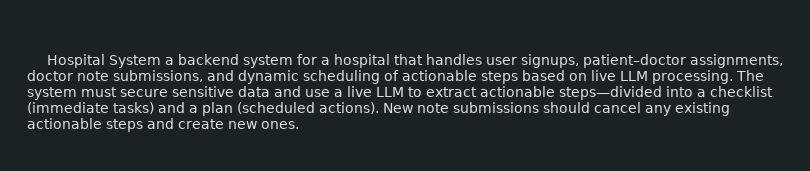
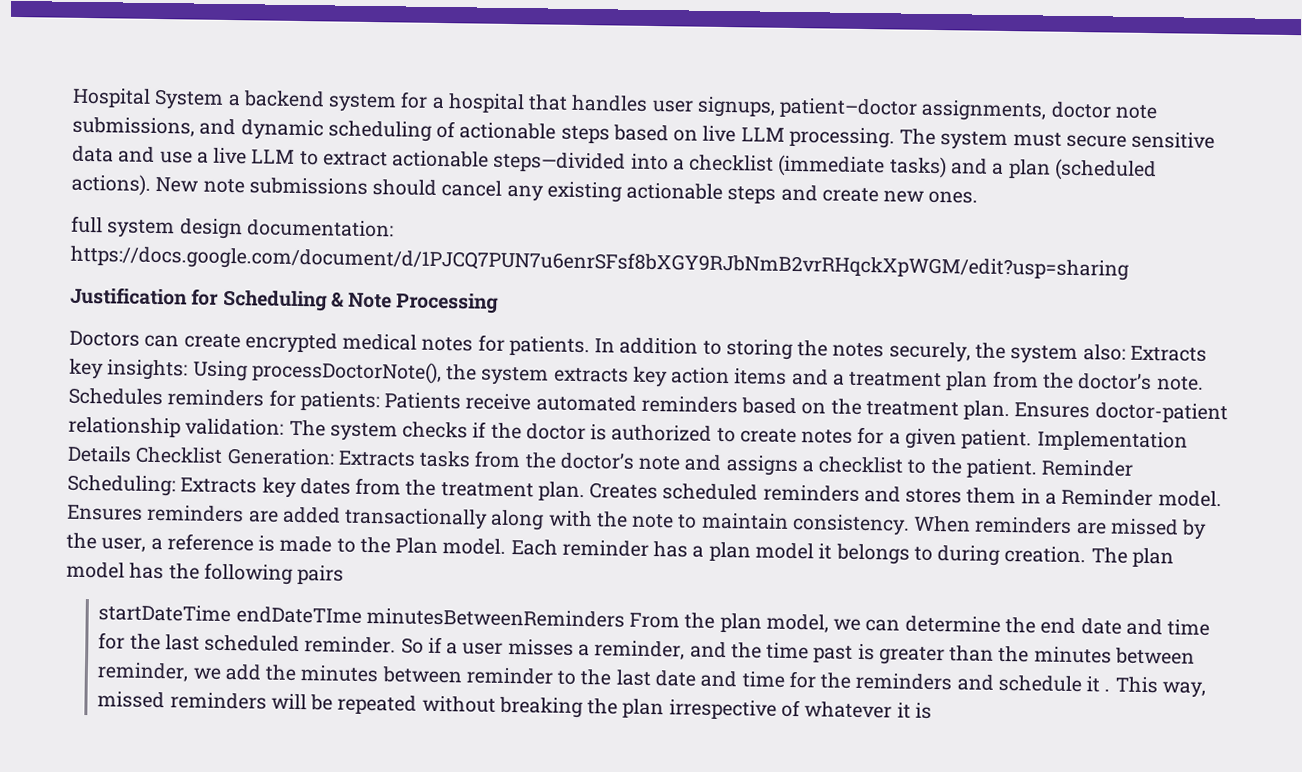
+ full system design documentation: https://docs.google.com/document/d/1PJCQ7PUN7u6enrSFsf8bXGY9RJbNmB2vrRHqckXpWGM/edit?usp=sharing
+ Justification for Scheduling & Note Processing
+ Doctors can create encrypted medical notes for patients. In addition to storing the notes securely, the system also: Extracts key insights: Using processDoctorNote(), the system extracts key action items and a treatment plan from the doctor’s note. Schedules reminders for patients: Patients receive automated reminders based on the treatment plan. Ensures doctor-patient relationship validation: The system checks if the doctor is authorized to create notes for a given patient. Implementation Details Checklist Generation: Extracts tasks from the doctor’s note and assigns a checklist to the patient. Reminder Scheduling: Extracts key dates from the treatment plan. Creates scheduled reminders and stores them in a Reminder model. Ensures reminders are added transactionally along with the note to maintain consistency. When reminders are missed by the user, a reference is made to the Plan model. Each reminder has a plan model it belongs to during creation. The plan model has the following pairs
+ startDateTime endDateTIme minutesBetweenReminders From the plan model, we can determine the end date and time for the last scheduled reminder. So if a user misses a reminder, and the time past is greater than the minutes between reminder, we add the minutes between reminder to the last date and time for the reminders and schedule it . This way, missed reminders will be repeated without breaking the plan irrespective of whatever it is

